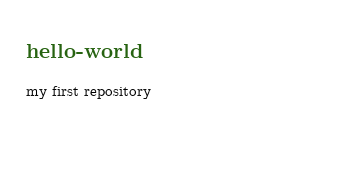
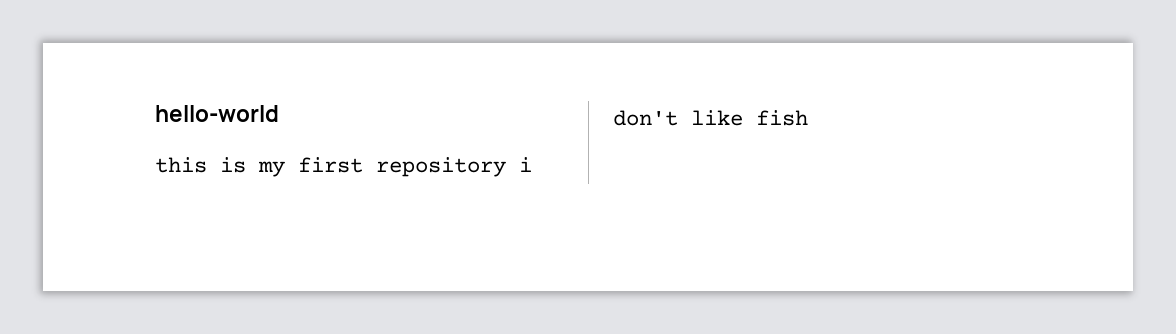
- my first repository
+ this is my first repository i don't like fish

